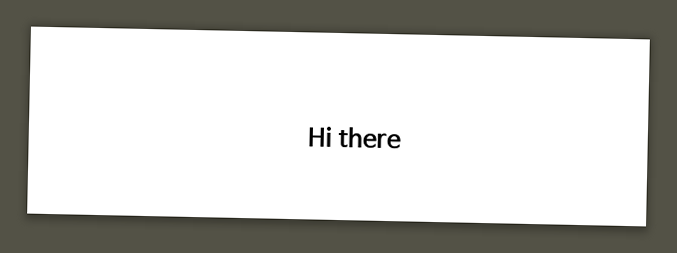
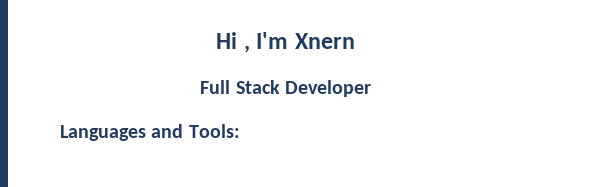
- Hi there
+ Hi , I'm Xnern
+ Full Stack Developer
+ Languages and Tools:

